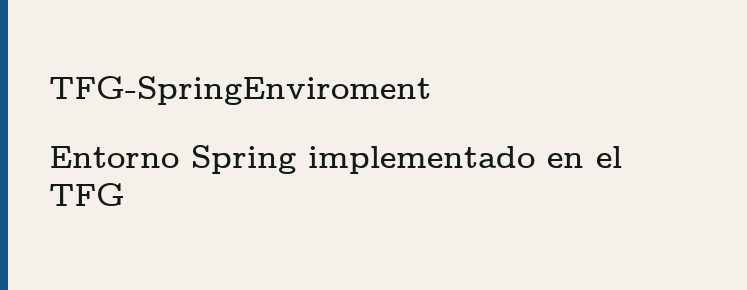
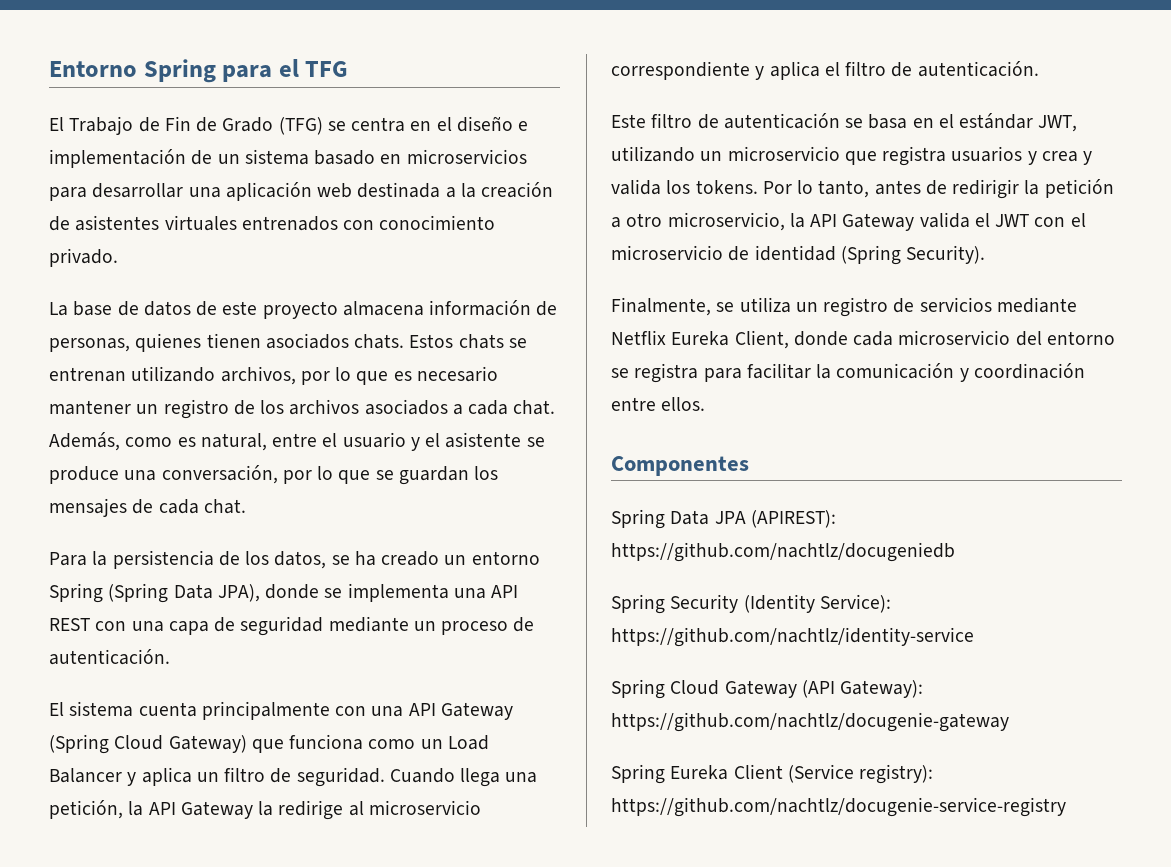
- TFG-SpringEnviroment
- Entorno Spring implementado en el TFG
+ Entorno Spring para el TFG
+ El Trabajo de Fin de Grado (TFG) se centra en el diseño e implementación de un sistema basado en microservicios para desarrollar una aplicación web destinada a la creación de asistentes virtuales entrenados con conocimiento privado.
+ La base de datos de este proyecto almacena información de personas, quienes tienen asociados chats. Estos chats se entrenan utilizando archivos, por lo que es necesario mantener un registro de los archivos asociados a cada chat. Además, como es natural, entre el usuario y el asistente se produce una conversación, por lo que se guardan los mensajes de cada chat.
+ Para la persistencia de los datos, se ha creado un entorno Spring (Spring Data JPA), donde se implementa una API REST con una capa de seguridad mediante un proceso de autenticación.
+ El sistema cuenta principalmente con una API Gateway (Spring Cloud Gateway) que funciona como un Load Balancer y aplica un filtro de seguridad. Cuando llega una petición, la API Gateway la redirige al microservicio correspondiente y aplica el filtro de autenticación.
+ Este filtro de autenticación se basa en el estándar JWT, utilizando un microservicio que registra usuarios y crea y valida los tokens. Por lo tanto, antes de redirigir la petición a otro microservicio, la API Gateway valida el JWT con el microservicio de identidad (Spring Security).
+ Finalmente, se utiliza un registro de servicios mediante Netflix Eureka Client, donde cada microservicio del entorno se registra para facilitar la comunicación y coordinación entre ellos.
+ Componentes
+ Spring Data JPA (APIREST): https://github.com/nachtlz/docugeniedb
+ Spring Security (Identity Service): https://github.com/nachtlz/identity-service
+ Spring Cloud Gateway (API Gateway): https://github.com/nachtlz/docugenie-gateway
+ Spring Eureka Client (Service registry): https://github.com/nachtlz/docugenie-service-registry

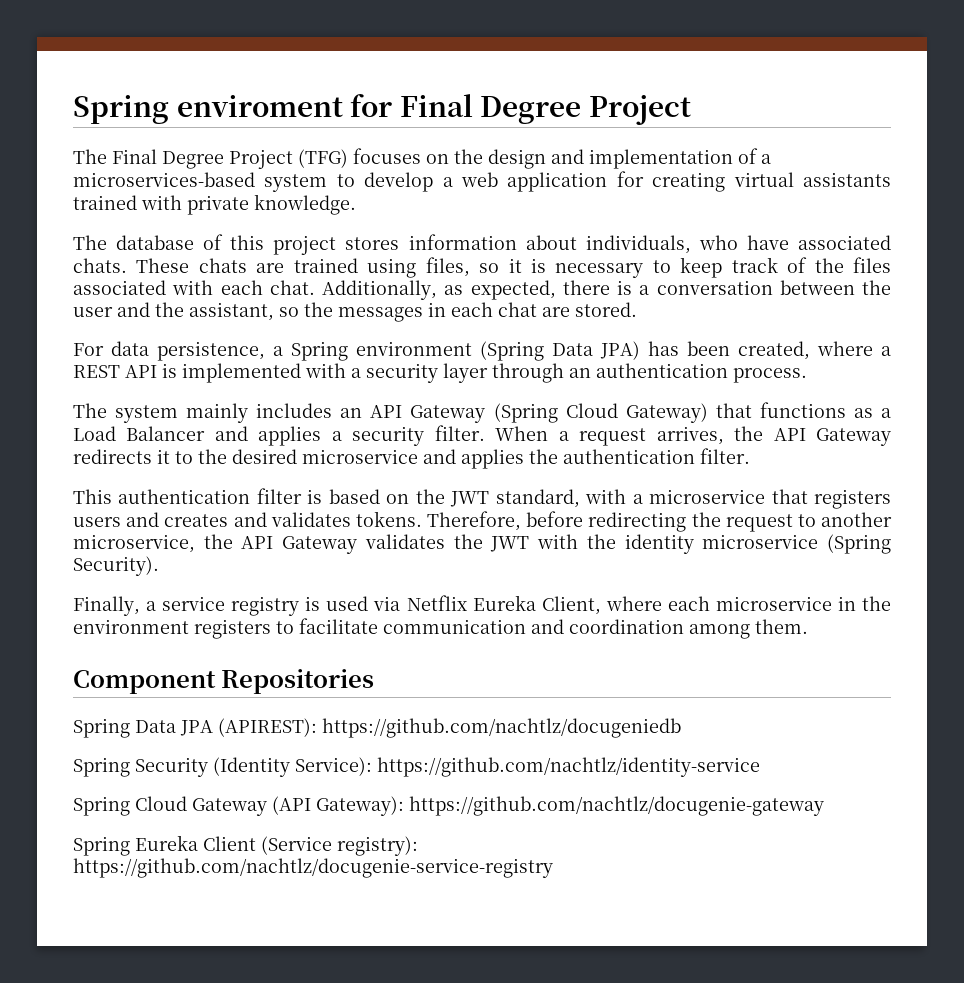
- Entorno Spring para el TFG
- El Trabajo de Fin de Grado (TFG) se centra en el diseño e implementación de un sistema basado en microservicios para desarrollar una aplicación web destinada a la creación de asistentes virtuales entrenados con conocimiento privado.
- La base de datos de este proyecto almacena información de personas, quienes tienen asociados chats. Estos chats se entrenan utilizando archivos, por lo que es necesario mantener un registro de los archivos asociados a cada chat. Además, como es natural, entre el usuario y el asistente se produce una conversación, por lo que se guardan los mensajes de cada chat.
- Para la persistencia de los datos, se ha creado un entorno Spring (Spring Data JPA), donde se implementa una API REST con una capa de seguridad mediante un proceso de autenticación.
- El sistema cuenta principalmente con una API Gateway (Spring Cloud Gateway) que funciona como un Load Balancer y aplica un filtro de seguridad. Cuando llega una petición, la API Gateway la redirige al microservicio correspondiente y aplica el filtro de autenticación.
- Este filtro de autenticación se basa en el estándar JWT, utilizando un microservicio que registra usuarios y crea y valida los tokens. Por lo tanto, antes de redirigir la petición a otro microservicio, la API Gateway valida el JWT con el microservicio de identidad (Spring Security).
- Finalmente, se utiliza un registro de servicios mediante Netflix Eureka Client, donde cada microservicio del entorno se registra para facilitar la comunicación y coordinación entre ellos.
- Componentes
+ Spring enviroment for Final Degree Project
+ The Final Degree Project (TFG) focuses on the design and implementation of a microservices-based system to develop a web application for creating virtual assistants trained with private knowledge.
+ The database of this project stores information about individuals, who have associated chats. These chats are trained using files, so it is necessary to keep track of the files associated with each chat. Additionally, as expected, there is a conversation between the user and the assistant, so the messages in each chat are stored.
+ For data persistence, a Spring environment (Spring Data JPA) has been created, where a REST API is implemented with a security layer through an authentication process.
+ The system mainly includes an API Gateway (Spring Cloud Gateway) that functions as a Load Balancer and applies a security filter. When a request arrives, the API Gateway redirects it to the desired microservice and applies the authentication filter.
+ This authentication filter is based on the JWT standard, with a microservice that registers users and creates and validates tokens. Therefore, before redirecting the request to another microservice, the API Gateway validates the JWT with the identity microservice (Spring Security).
+ Finally, a service registry is used via Netflix Eureka Client, where each microservice in the environment registers to facilitate communication and coordination among them.
+ Component Repositories

